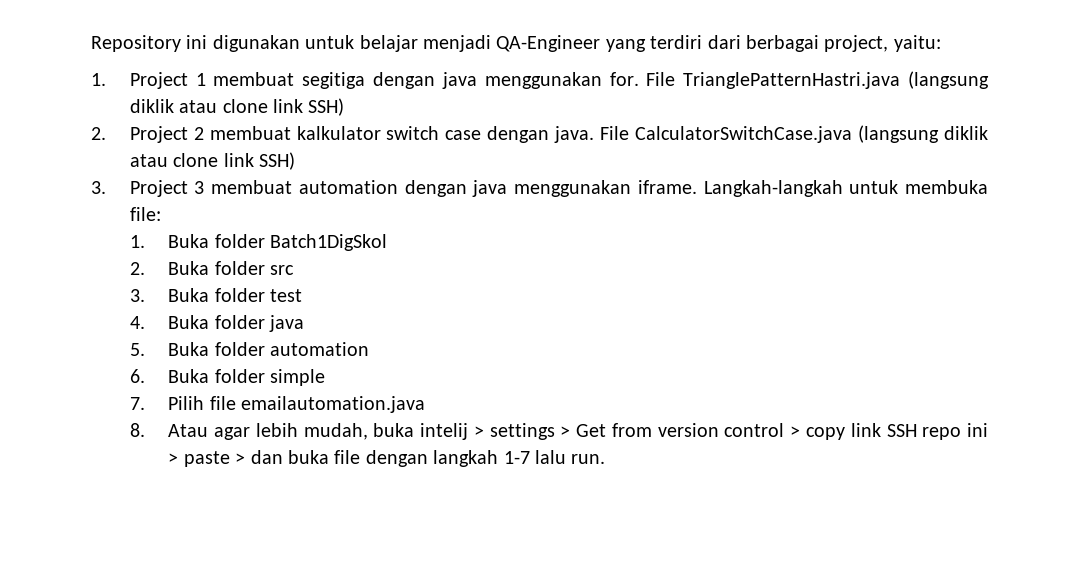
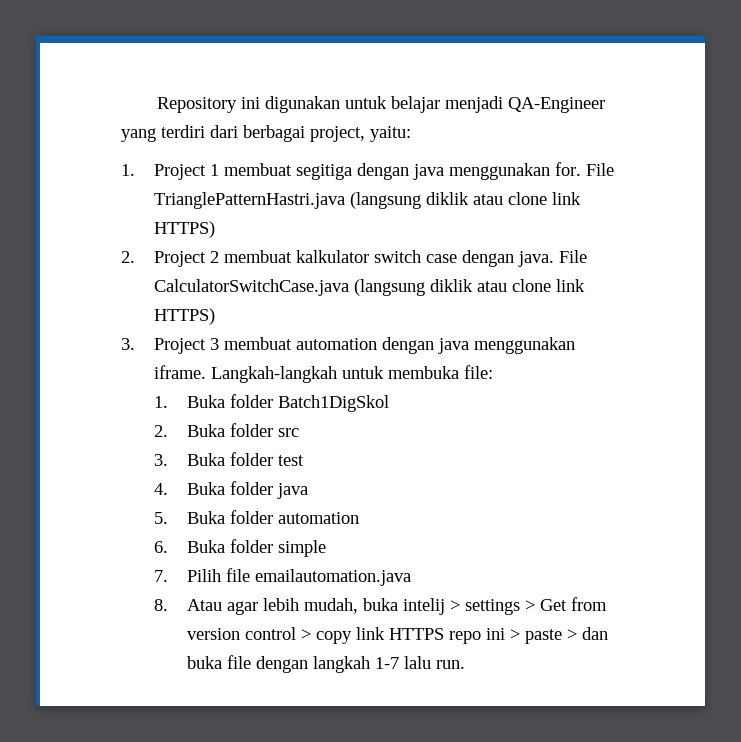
- File TrianglePatternHastri.java (langsung diklik atau clone link SSH)
+ File TrianglePatternHastri.java (langsung diklik atau clone link HTTPS)
- File CalculatorSwitchCase.java (langsung diklik atau clone link SSH)
+ File CalculatorSwitchCase.java (langsung diklik atau clone link HTTPS)
- 8. Atau agar lebih mudah, buka intelij > settings > Get from version control > copy link SSH repo ini > paste > dan buka file dengan langkah 1-7 lalu run.
+ 8. Atau agar lebih mudah, buka intelij > settings > Get from version control > copy link HTTPS repo ini > paste > dan buka file dengan langkah 1-7 lalu run.

